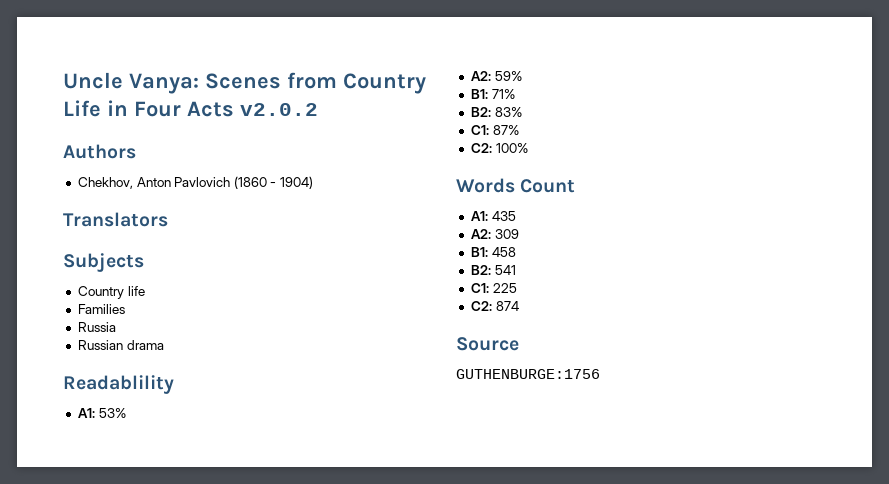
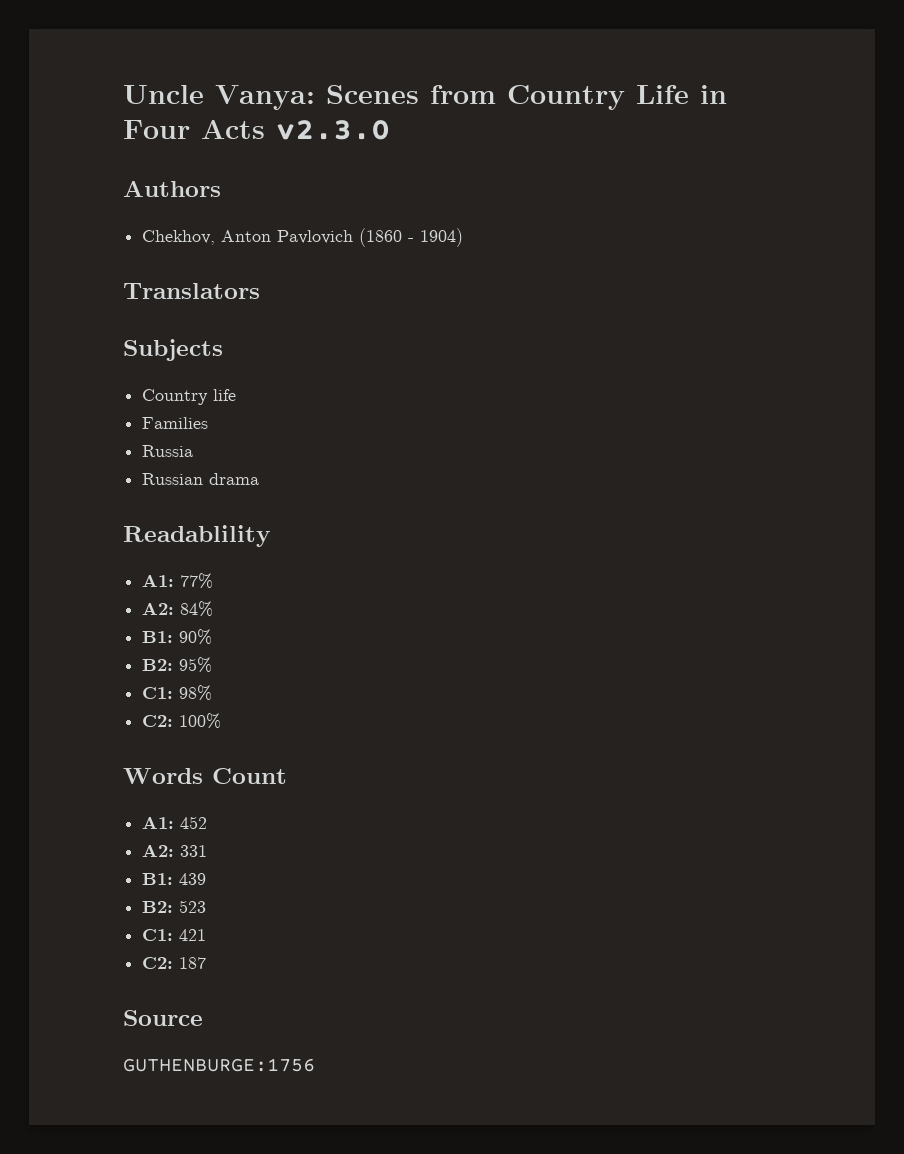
- Uncle Vanya: Scenes from Country Life in Four Acts v2.0.2
+ Uncle Vanya: Scenes from Country Life in Four Acts v2.3.0
- A1: 53%
- A2: 59%
- B1: 71%
- B2: 83%
- C1: 87%
+ A1: 77%
+ A2: 84%
+ B1: 90%
+ B2: 95%
+ C1: 98%
- A1: 435
- A2: 309
- B1: 458
- B2: 541
- C1: 225
- C2: 874
+ A1: 452
+ A2: 331
+ B1: 439
+ B2: 523
+ C1: 421
+ C2: 187

